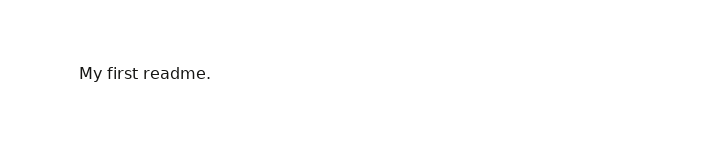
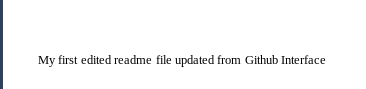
- My first readme.
+ My first edited readme file updated from Github Interface

